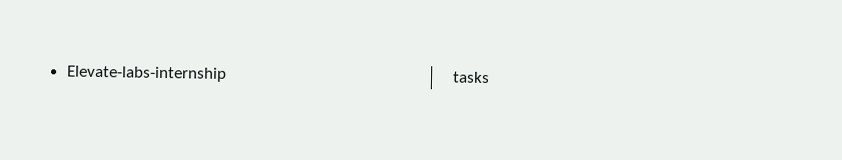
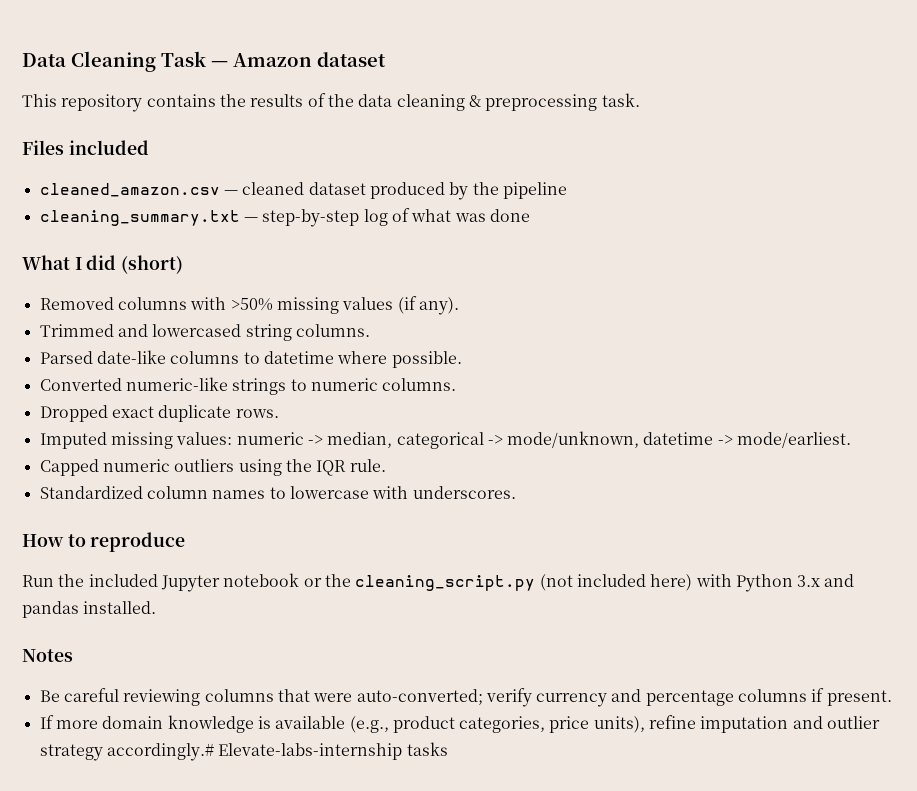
- Elevate-labs-internship
- tasks
+ Data Cleaning Task — Amazon dataset
+ This repository contains the results of the data cleaning & preprocessing task.
+ Files included
+ cleaned_amazon.csv — cleaned dataset produced by the pipeline
+ cleaning_summary.txt — step-by-step log of what was done
+ What I did (short)
+ Removed columns with >50% missing values (if any).
+ Trimmed and lowercased string columns.
+ Parsed date-like columns to datetime where possible.
+ Converted numeric-like strings to numeric columns.
+ Dropped exact duplicate rows.
+ Imputed missing values: numeric -> median, categorical -> mode/unknown, datetime -> mode/earliest.
+ Capped numeric outliers using the IQR rule.
+ Standardized column names to lowercase with underscores.
+ How to reproduce
+ Run the included Jupyter notebook or the cleaning_script.py (not included here) with Python 3.x and pandas installed.
+ Notes
+ Be careful reviewing columns that were auto-converted; verify currency and percentage columns if present.
+ If more domain knowledge is available (e.g., product categories, price units), refine imputation and outlier strategy accordingly.# Elevate-labs-internship tasks

